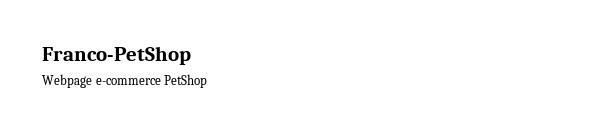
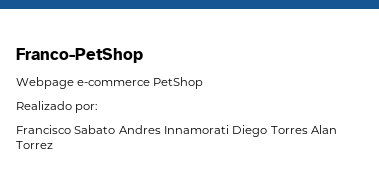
+ Realizado por:
+ Francisco Sabato Andres Innamorati Diego Torres Alan Torrez

